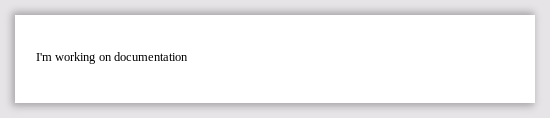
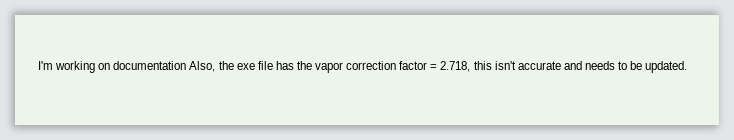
- I'm working on documentation
+ I'm working on documentation Also, the exe file has the vapor correction factor = 2.718, this isn't accurate and needs to be updated.

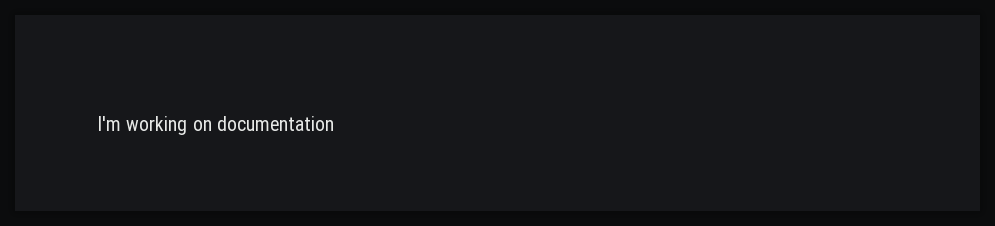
- I'm working on documentation Also, the exe file has the vapor correction factor = 2.718, this isn't accurate and needs to be updated.
+ I'm working on documentation

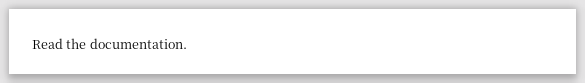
- I'm working on documentation
+ Read the documentation.

